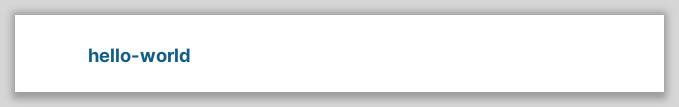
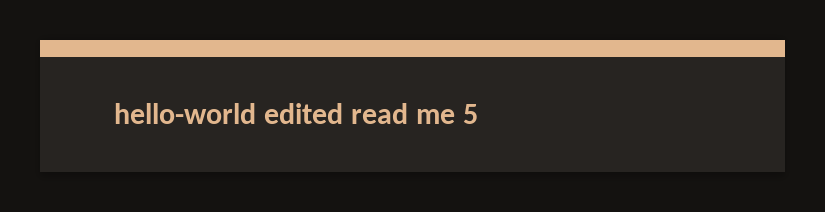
- hello-world
+ hello-world edited read me 5

